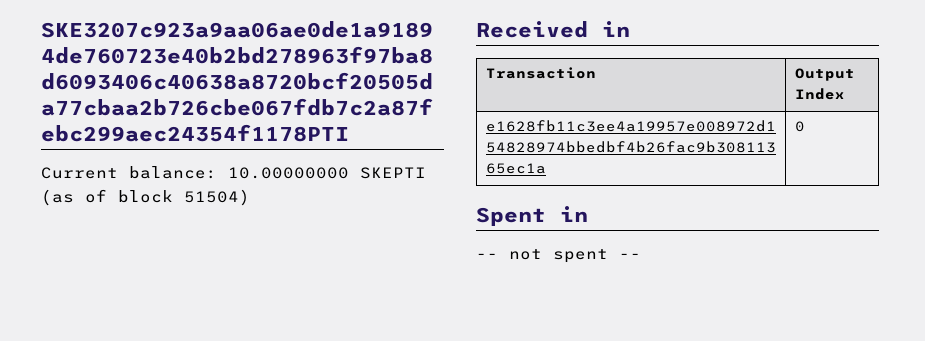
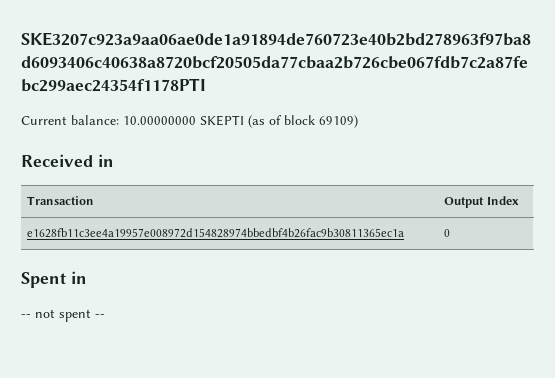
- Current balance: 10.00000000 SKEPTI (as of block 51504)
+ Current balance: 10.00000000 SKEPTI (as of block 69109)

